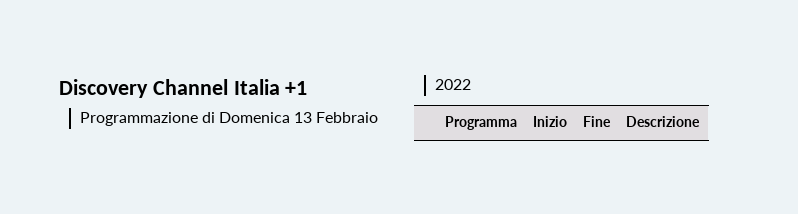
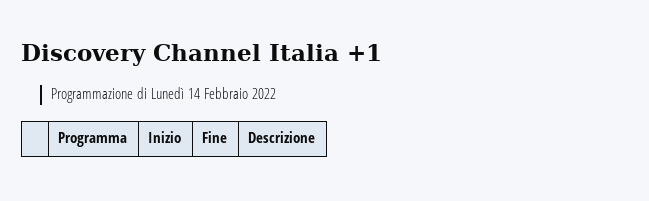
- Programmazione di Domenica 13 Febbraio 2022
+ Programmazione di Lunedì 14 Febbraio 2022

